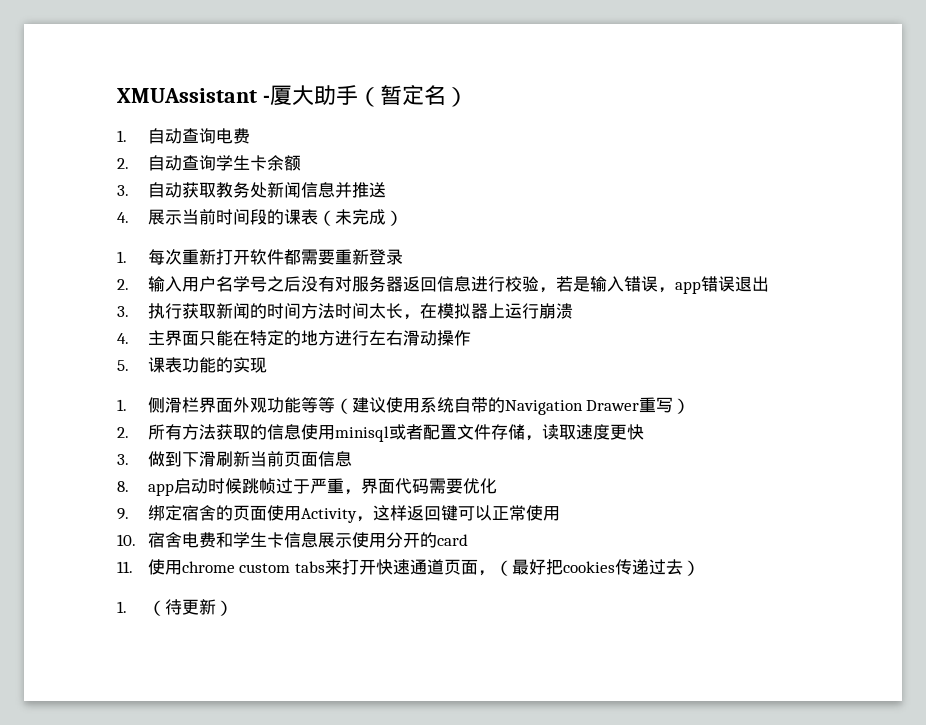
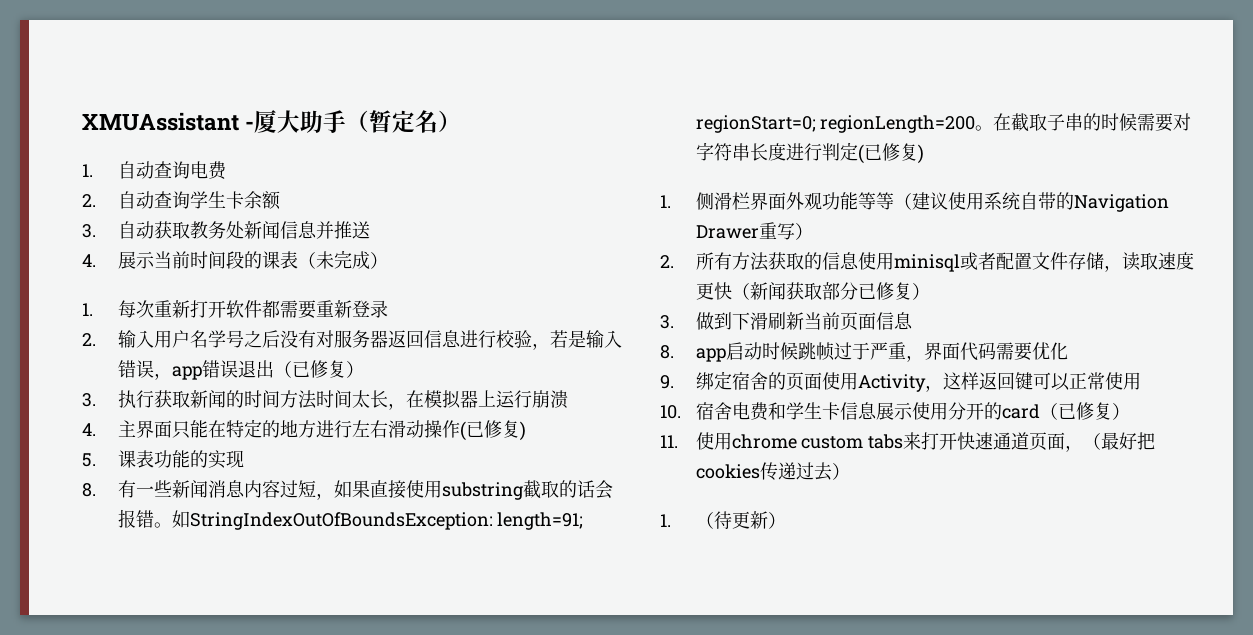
- 2.输入用户名学号之后没有对服务器返回信息进行校验，若是输入错误，app错误退出
+ 2.输入用户名学号之后没有对服务器返回信息进行校验，若是输入错误，app错误退出（已修复）
- 4.主界面只能在特定的地方进行左右滑动操作
+ 4.主界面只能在特定的地方进行左右滑动操作(已修复)
+ 8.有一些新闻消息内容过短，如果直接使用substring截取的话会报错。如StringIndexOutOfBoundsException: length=91; regionStart=0; regionLength=200。在截取子串的时候需要对字符串长度进行判定(已修复)
- 2.所有方法获取的信息使用minisql或者配置文件存储，读取速度更快
+ 2.所有方法获取的信息使用minisql或者配置文件存储，读取速度更快（新闻获取部分已修复）
- 10.宿舍电费和学生卡信息展示使用分开的card
+ 10.宿舍电费和学生卡信息展示使用分开的card（已修复）

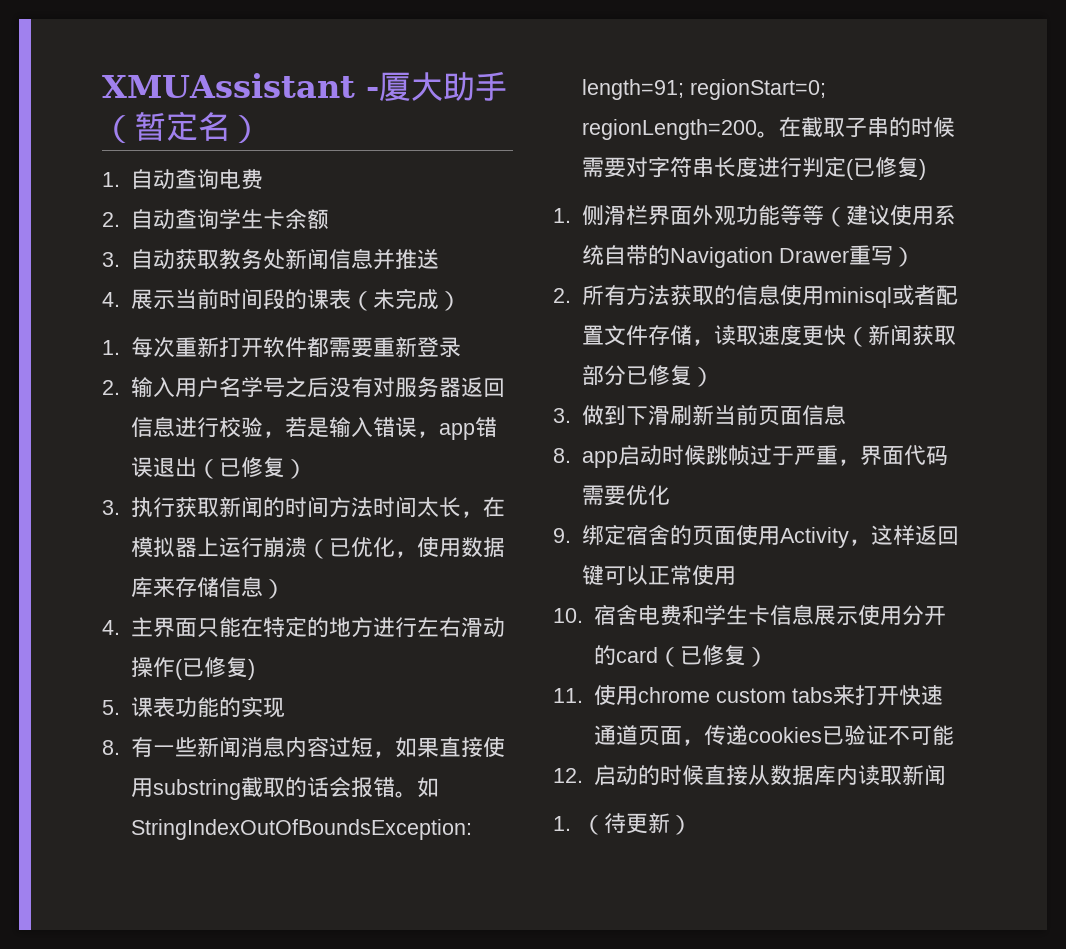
- 3.执行获取新闻的时间方法时间太长，在模拟器上运行崩溃
+ 3.执行获取新闻的时间方法时间太长，在模拟器上运行崩溃（已优化，使用数据库来存储信息）
- 11.使用chrome custom tabs来打开快速通道页面，（最好把cookies传递过去）
+ 11.使用chrome custom tabs来打开快速通道页面，传递cookies已验证不可能
+ 12.启动的时候直接从数据库内读取新闻

